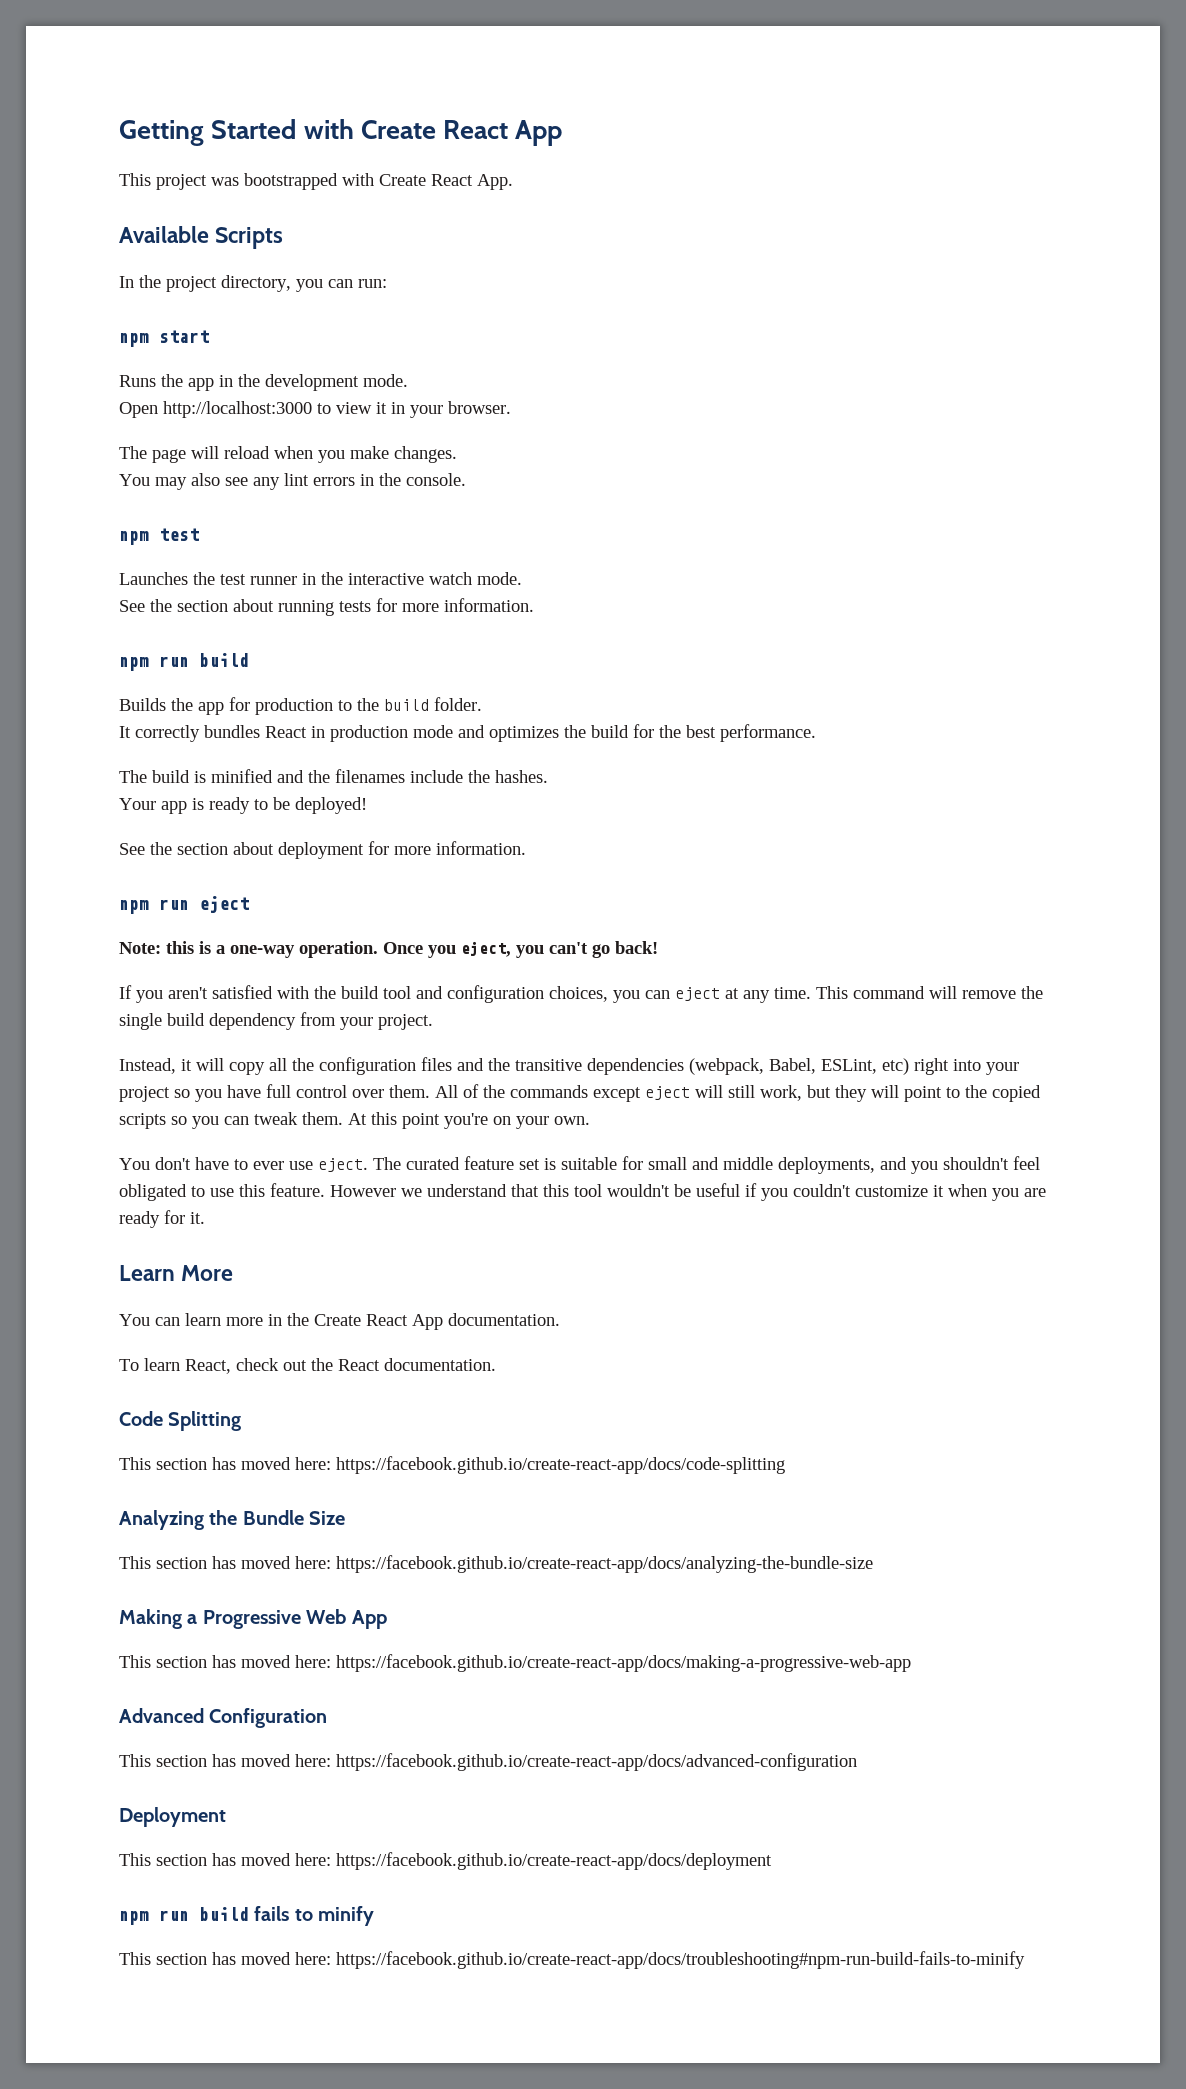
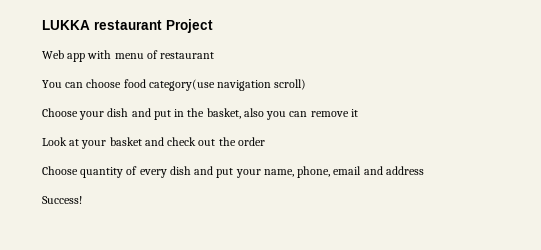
- Getting Started with Create React App
- This project was bootstrapped with Create React App.
- Available Scripts
- In the project directory, you can run:
- npm start
- Runs the app in the development mode.
- Open http://localhost:3000 to view it in your browser.
- The page will reload when you make changes.
- You may also see any lint errors in the console.
- npm test
- Launches the test runner in the interactive watch mode.
- See the section about running tests for more information.
- npm run build
- Builds the app for production to the build folder.
- It correctly bundles React in production mode and optimizes the build for the best performance.
- The build is minified and the filenames include the hashes.
- Your app is ready to be deployed!
- See the section about deployment for more information.
- npm run eject
- Note: this is a one-way operation. Once you eject, you can't go back!
- If you aren't satisfied with the build tool and configuration choices, you can eject at any time. This command will remove the single build dependency from your project.
- Instead, it will copy all the configuration files and the transitive dependencies (webpack, Babel, ESLint, etc) right into your project so you have full control over them. All of the commands except eject will still work, but they will point to the copied scripts so you can tweak them. At this point you're on your own.
- You don't have to ever use eject. The curated feature set is suitable for small and middle deployments, and you shouldn't feel obligated to use this feature. However we understand that this tool wouldn't be useful if you couldn't customize it when you are ready for it.
- Learn More
- You can learn more in the Create React App documentation.
- To learn React, check out the React documentation.
- Code Splitting
- This section has moved here: https://facebook.github.io/create-react-app/docs/code-splitting
- Analyzing the Bundle Size
- This section has moved here: https://facebook.github.io/create-react-app/docs/analyzing-the-bundle-size
- Making a Progressive Web App
- This section has moved here: https://facebook.github.io/create-react-app/docs/making-a-progressive-web-app
- Advanced Configuration
- This section has moved here: https://facebook.github.io/create-react-app/docs/advanced-configuration
- Deployment
- This section has moved here: https://facebook.github.io/create-react-app/docs/deployment
- npm run build fails to minify
- This section has moved here: https://facebook.github.io/create-react-app/docs/troubleshooting#npm-run-build-fails-to-minify
+ LUKKA restaurant Project
+ Web app with menu of restaurant
+ You can choose food category(use navigation scroll)
+ Choose your dish and put in the basket, also you can remove it
+ Look at your basket and check out the order
+ Choose quantity of every dish and put your name, phone, email and address
+ Success!

